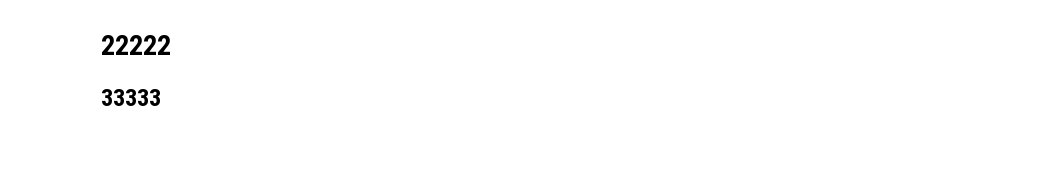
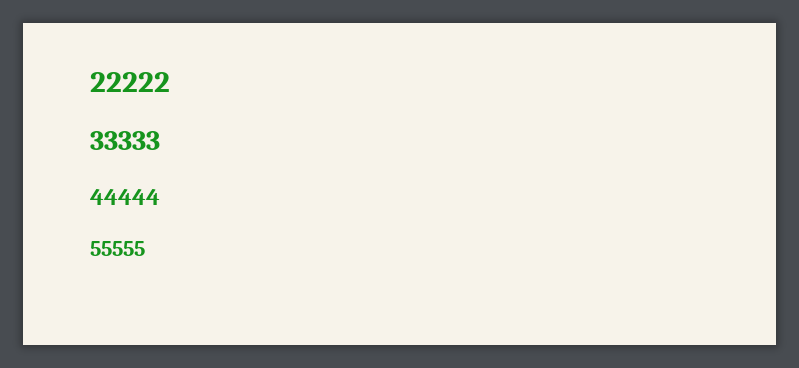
+ 44444
+ 55555

